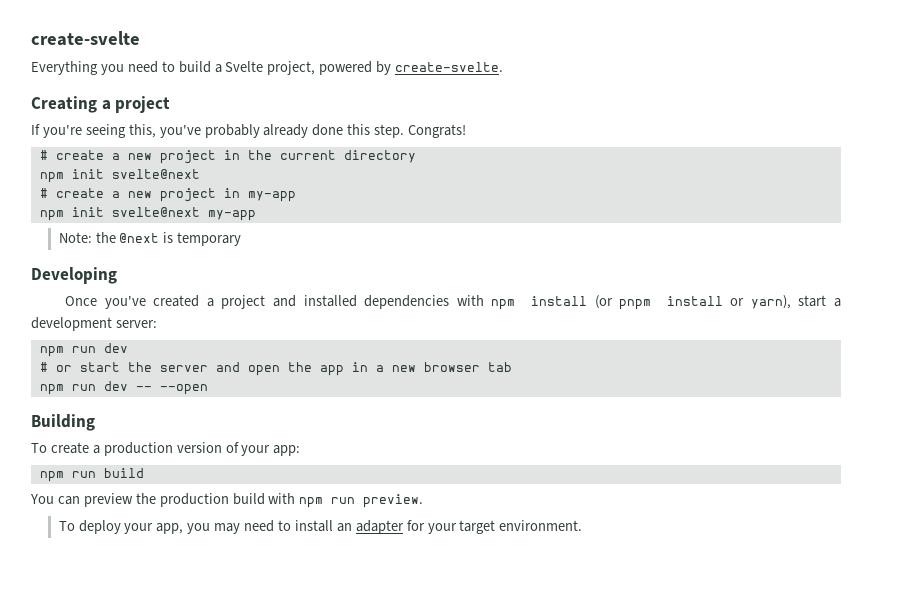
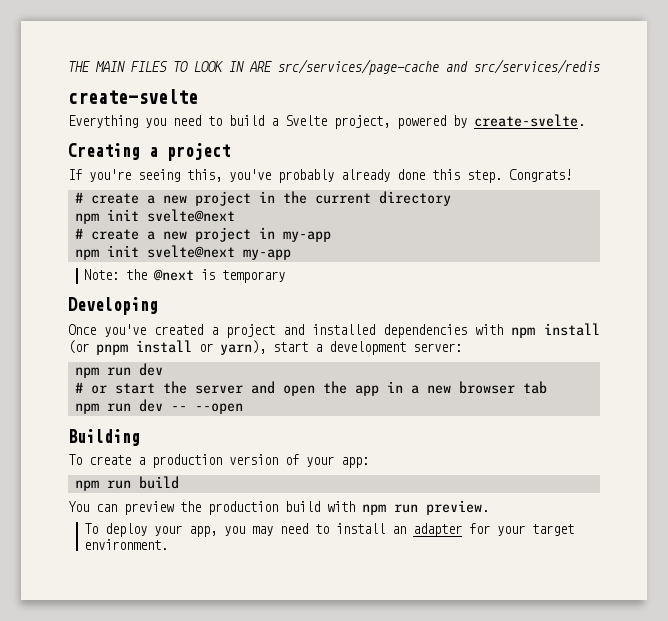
+ THE MAIN FILES TO LOOK IN ARE src/services/page-cache and src/services/redis

